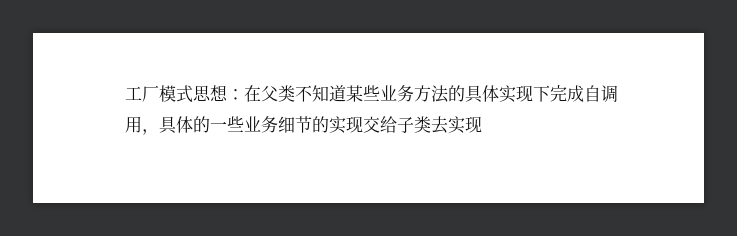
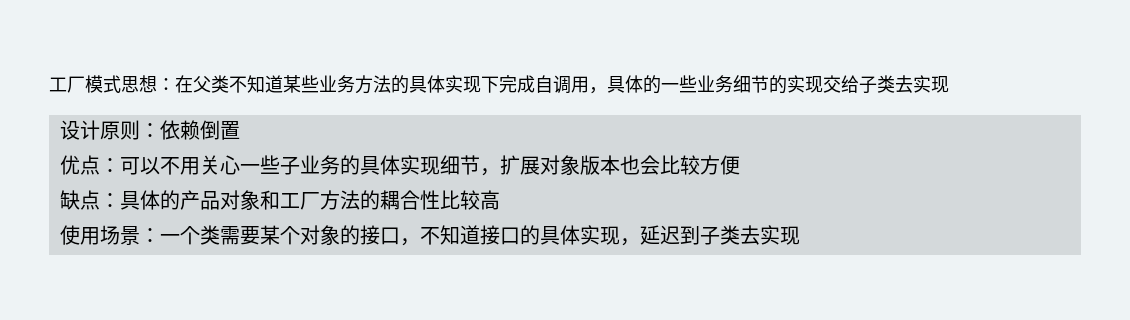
+ 设计原则：依赖倒置
+ 优点：可以不用关心一些子业务的具体实现细节，扩展对象版本也会比较方便
+ 缺点：具体的产品对象和工厂方法的耦合性比较高
+ 使用场景：一个类需要某个对象的接口，不知道接口的具体实现，延迟到子类去实现

